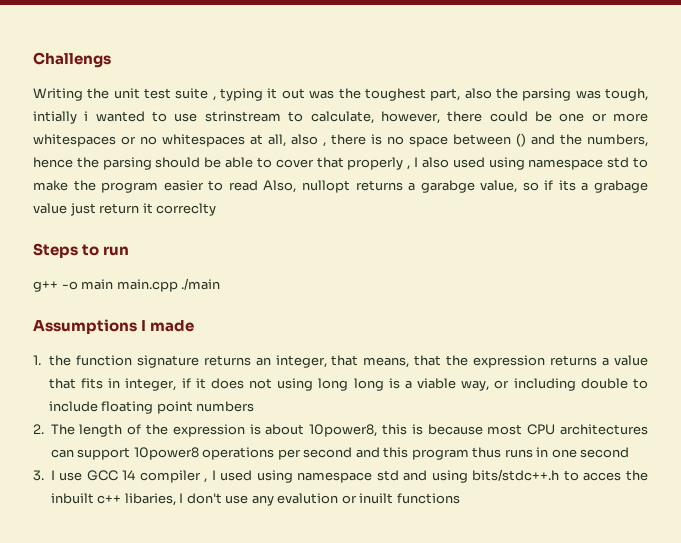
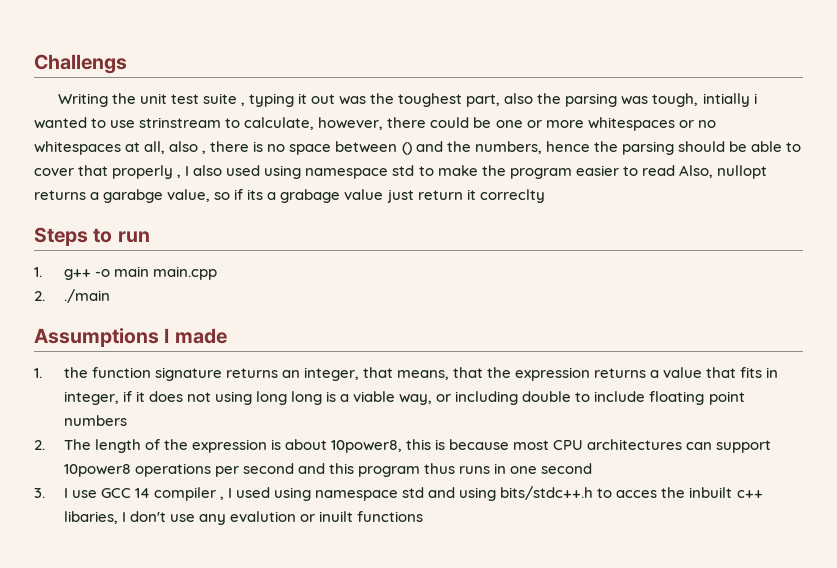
- g++ -o main main.cpp ./main
+ 1. g++ -o main main.cpp
+ 2. ./main

